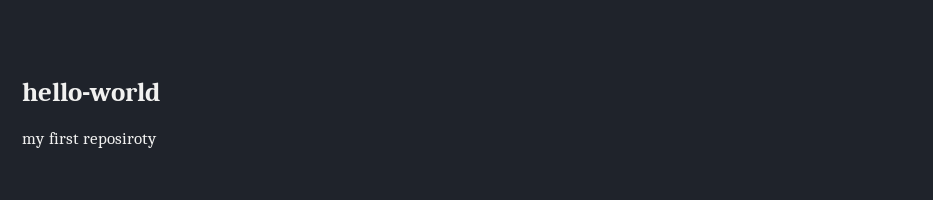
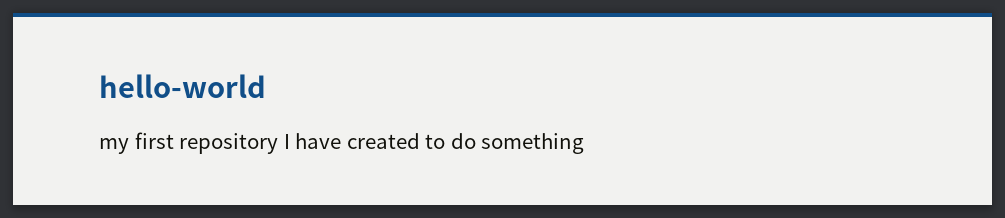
- my first reposiroty
+ my first repository I have created to do something

